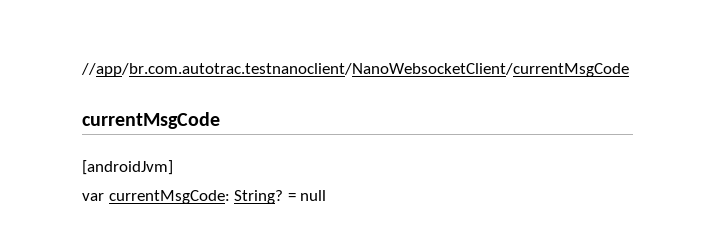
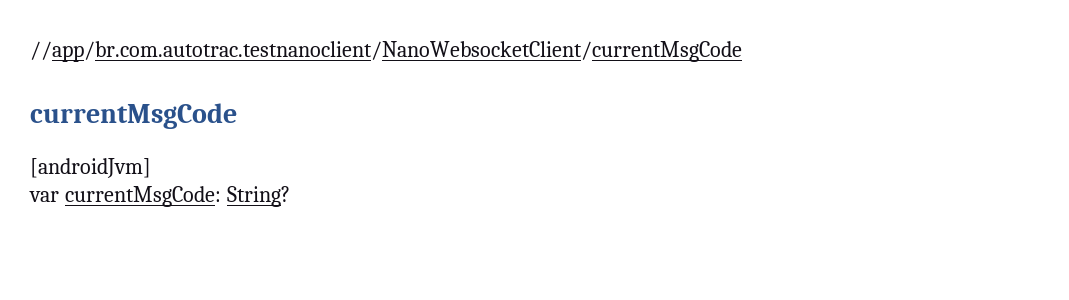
- = null

